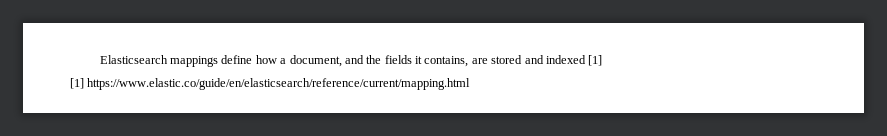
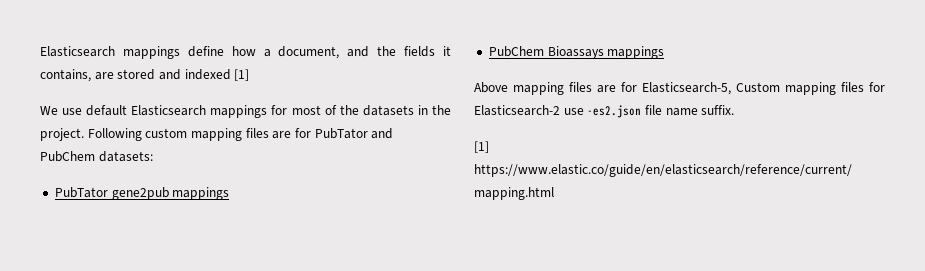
+ We use default Elasticsearch mappings for most of the datasets in the project. Following custom mapping files are for PubTator and PubChem datasets:
+ PubTator gene2pub mappings
+ PubChem Bioassays mappings
+ Above mapping files are for Elasticsearch-5, Custom mapping files for Elasticsearch-2 use -es2.json file name suffix.

